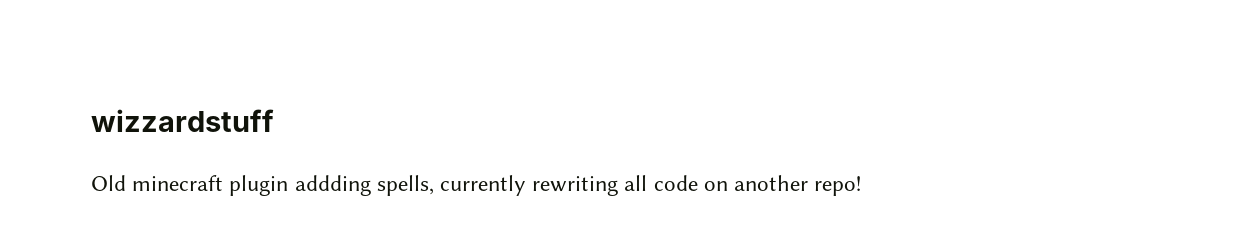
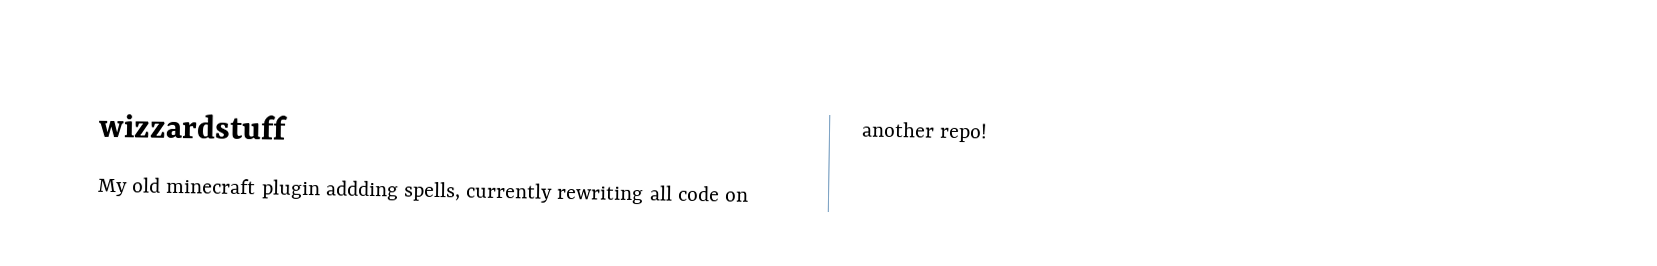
- Old minecraft plugin addding spells, currently rewriting all code on another repo!
+ My old minecraft plugin addding spells, currently rewriting all code on another repo!

